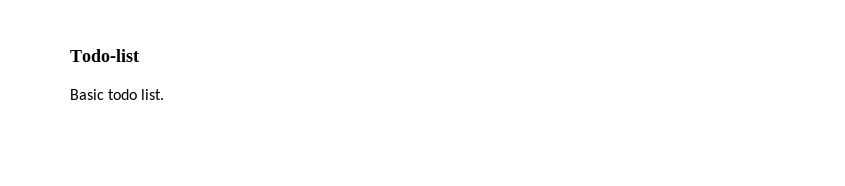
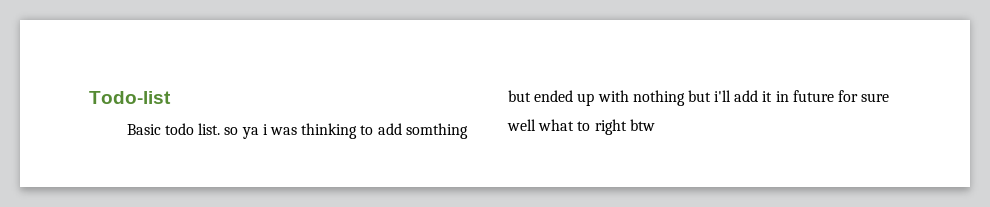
- Basic todo list.
+ Basic todo list. so ya i was thinking to add somthing but ended up with nothing but i'll add it in future for sure
+ well what to right btw

